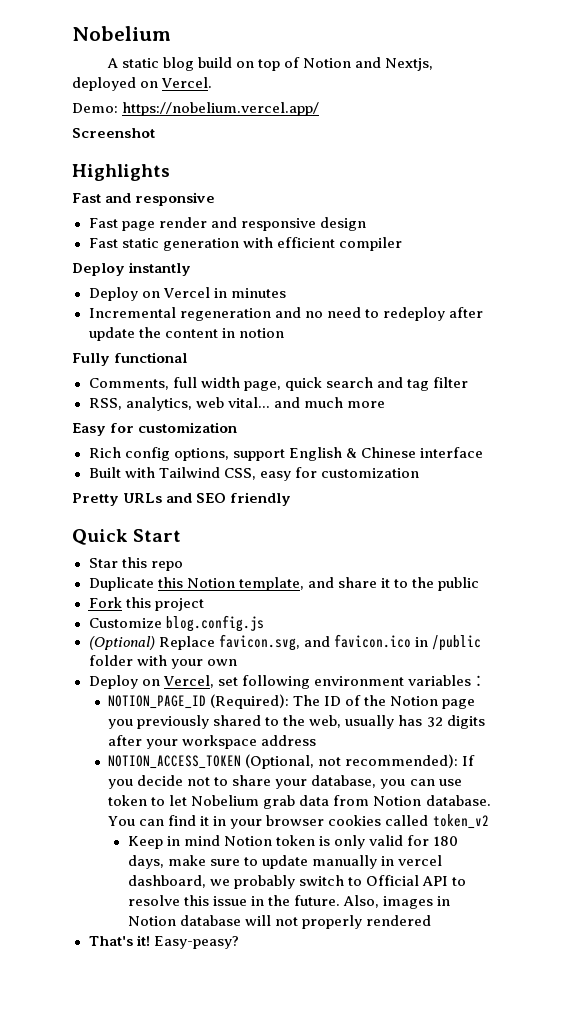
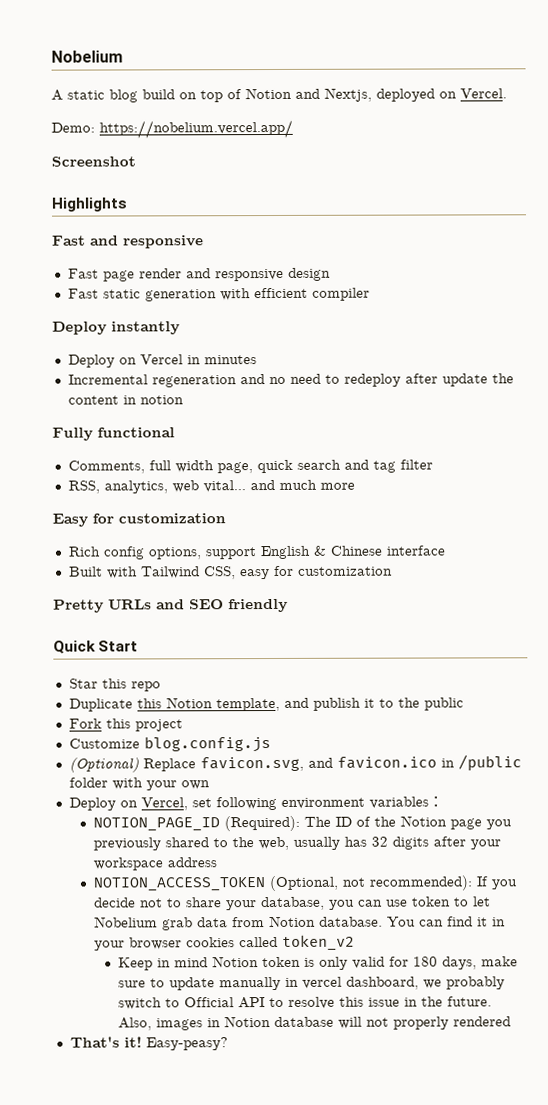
- Duplicate this Notion template, and share it to the public
+ Duplicate this Notion template, and publish it to the public

